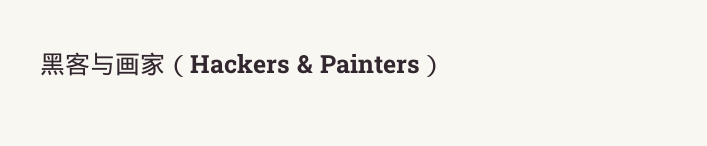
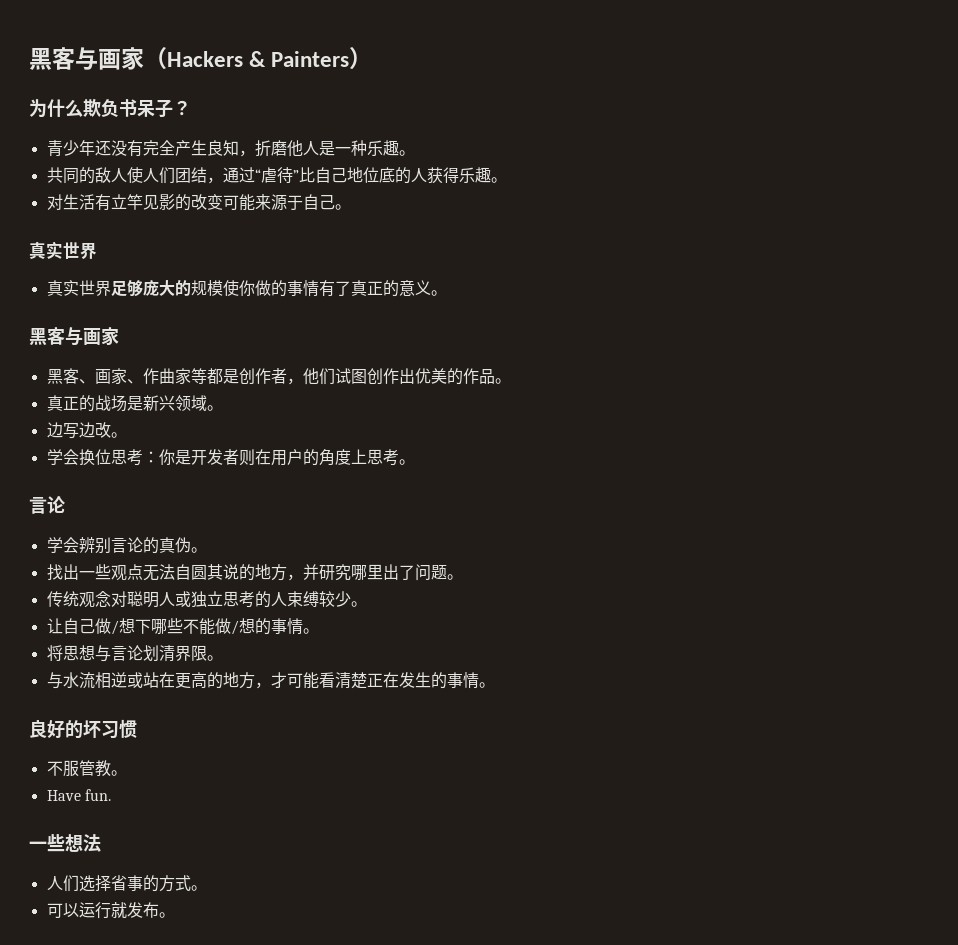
+ 为什么欺负书呆子？
+ 青少年还没有完全产生良知，折磨他人是一种乐趣。
+ 共同的敌人使人们团结，通过“虐待”比自己地位底的人获得乐趣。
+ 对生活有立竿见影的改变可能来源于自己。
+ 真实世界
+ 真实世界足够庞大的规模使你做的事情有了真正的意义。
+ 黑客与画家
+ 黑客、画家、作曲家等都是创作者，他们试图创作出优美的作品。
+ 真正的战场是新兴领域。
+ 边写边改。
+ 学会换位思考：你是开发者则在用户的角度上思考。
+ 言论
+ 学会辨别言论的真伪。
+ 找出一些观点无法自圆其说的地方，并研究哪里出了问题。
+ 传统观念对聪明人或独立思考的人束缚较少。
+ 让自己做/想下哪些不能做/想的事情。
+ 将思想与言论划清界限。
+ 与水流相逆或站在更高的地方，才可能看清楚正在发生的事情。
+ 良好的坏习惯
+ 不服管教。
+ Have fun.
+ 一些想法
+ 人们选择省事的方式。
+ 可以运行就发布。

